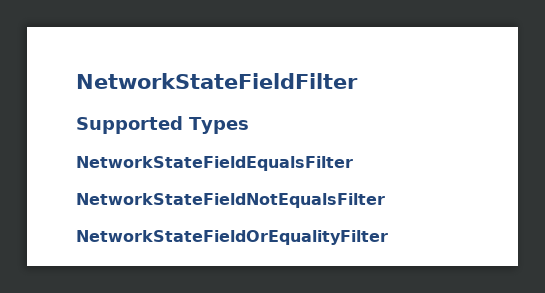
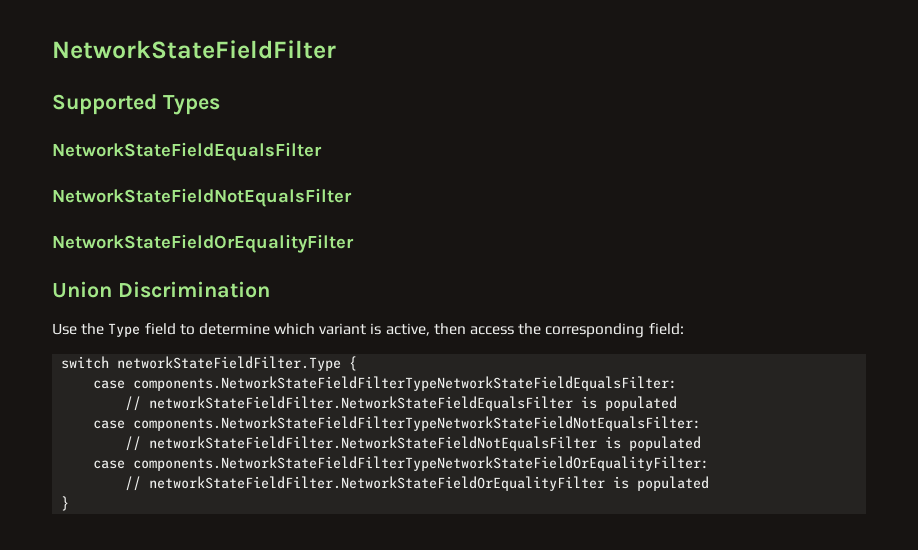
+ Union Discrimination
+ Use the Type field to determine which variant is active, then access the corresponding field:
+ switch networkStateFieldFilter.Type {
+ case components.NetworkStateFieldFilterTypeNetworkStateFieldEqualsFilter:
+ // networkStateFieldFilter.NetworkStateFieldEqualsFilter is populated
+ case components.NetworkStateFieldFilterTypeNetworkStateFieldNotEqualsFilter:
+ // networkStateFieldFilter.NetworkStateFieldNotEqualsFilter is populated
+ case components.NetworkStateFieldFilterTypeNetworkStateFieldOrEqualityFilter:
+ // networkStateFieldFilter.NetworkStateFieldOrEqualityFilter is populated
+ }

